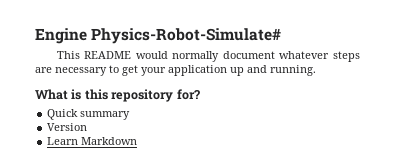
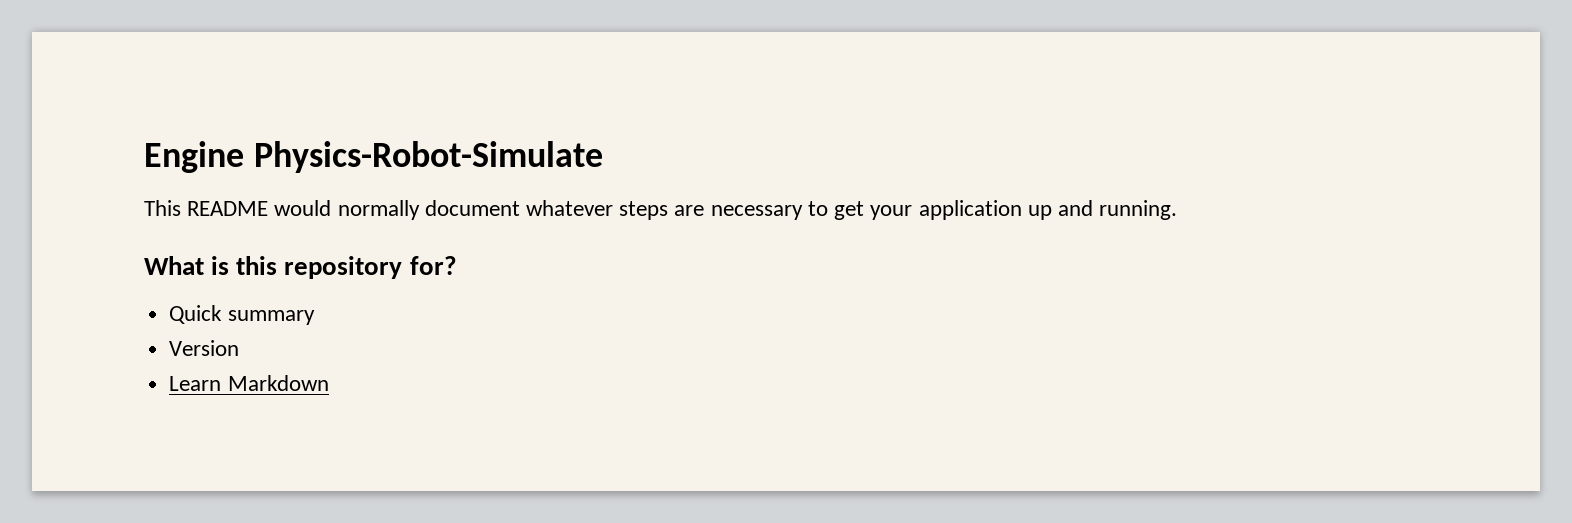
- Engine Physics-Robot-Simulate#
+ Engine Physics-Robot-Simulate

